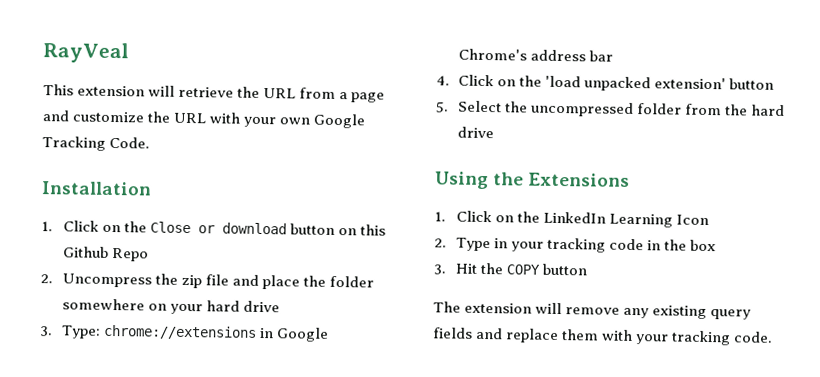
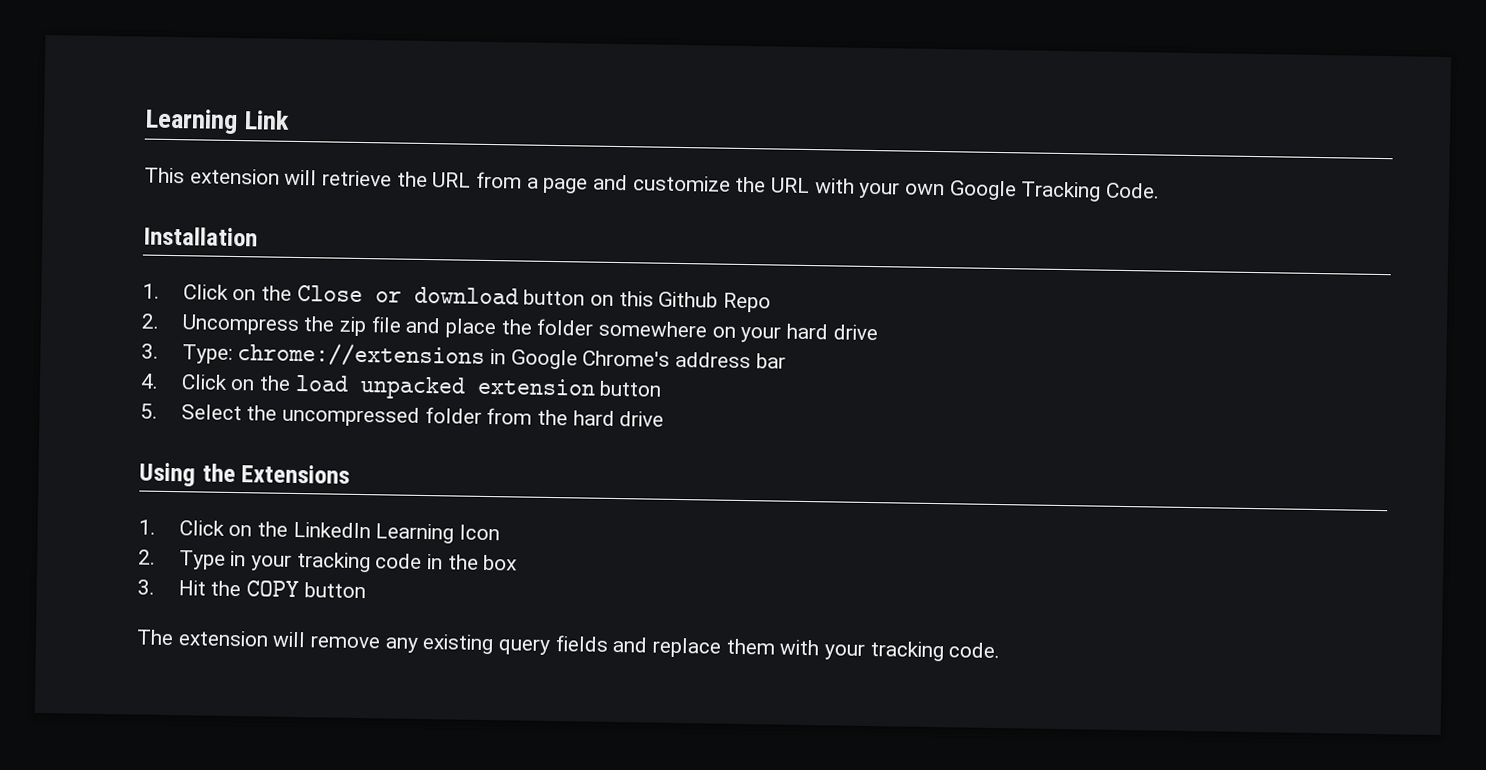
- RayVeal
+ Learning Link
- 4. Click on the 'load unpacked extension' button
+ 4. Click on the load unpacked extension button

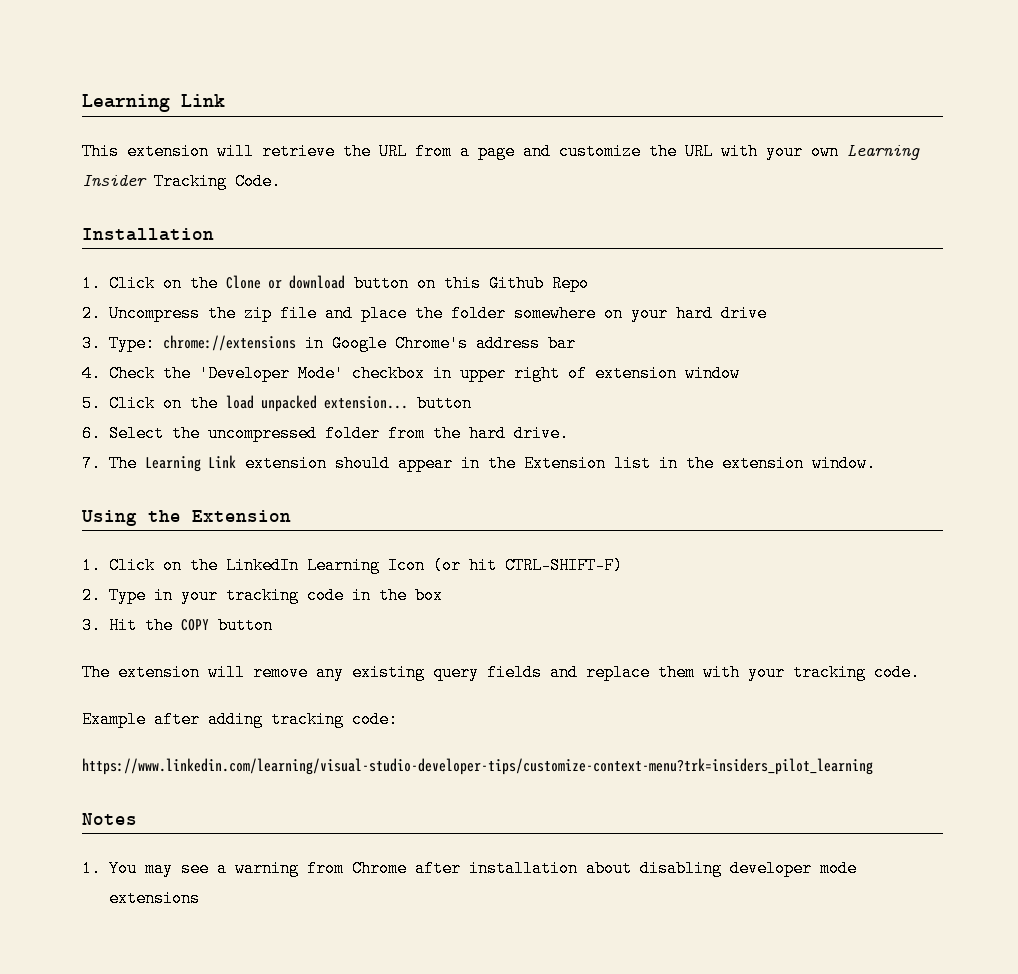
- This extension will retrieve the URL from a page and customize the URL with your own Google Tracking Code.
+ This extension will retrieve the URL from a page and customize the URL with your own Learning Insider Tracking Code.
- 1. Click on the Close or download button on this Github Repo
+ 1. Click on the Clone or download button on this Github Repo
- 4. Click on the load unpacked extension button
- 5. Select the uncompressed folder from the hard drive
+ 4. Check the 'Developer Mode' checkbox in upper right of extension window
+ 5. Click on the load unpacked extension... button
+ 6. Select the uncompressed folder from the hard drive.
+ 7. The Learning Link extension should appear in the Extension list in the extension window.
- Using the Extensions
+ Using the Extension
- 1. Click on the LinkedIn Learning Icon
+ 1. Click on the LinkedIn Learning Icon (or hit CTRL-SHIFT-F)
+ Example after adding tracking code:
+ https://www.linkedin.com/learning/visual-studio-developer-tips/customize-context-menu?trk=insiders_pilot_learning
+ Notes
+ 1. You may see a warning from Chrome after installation about disabling developer mode extensions

